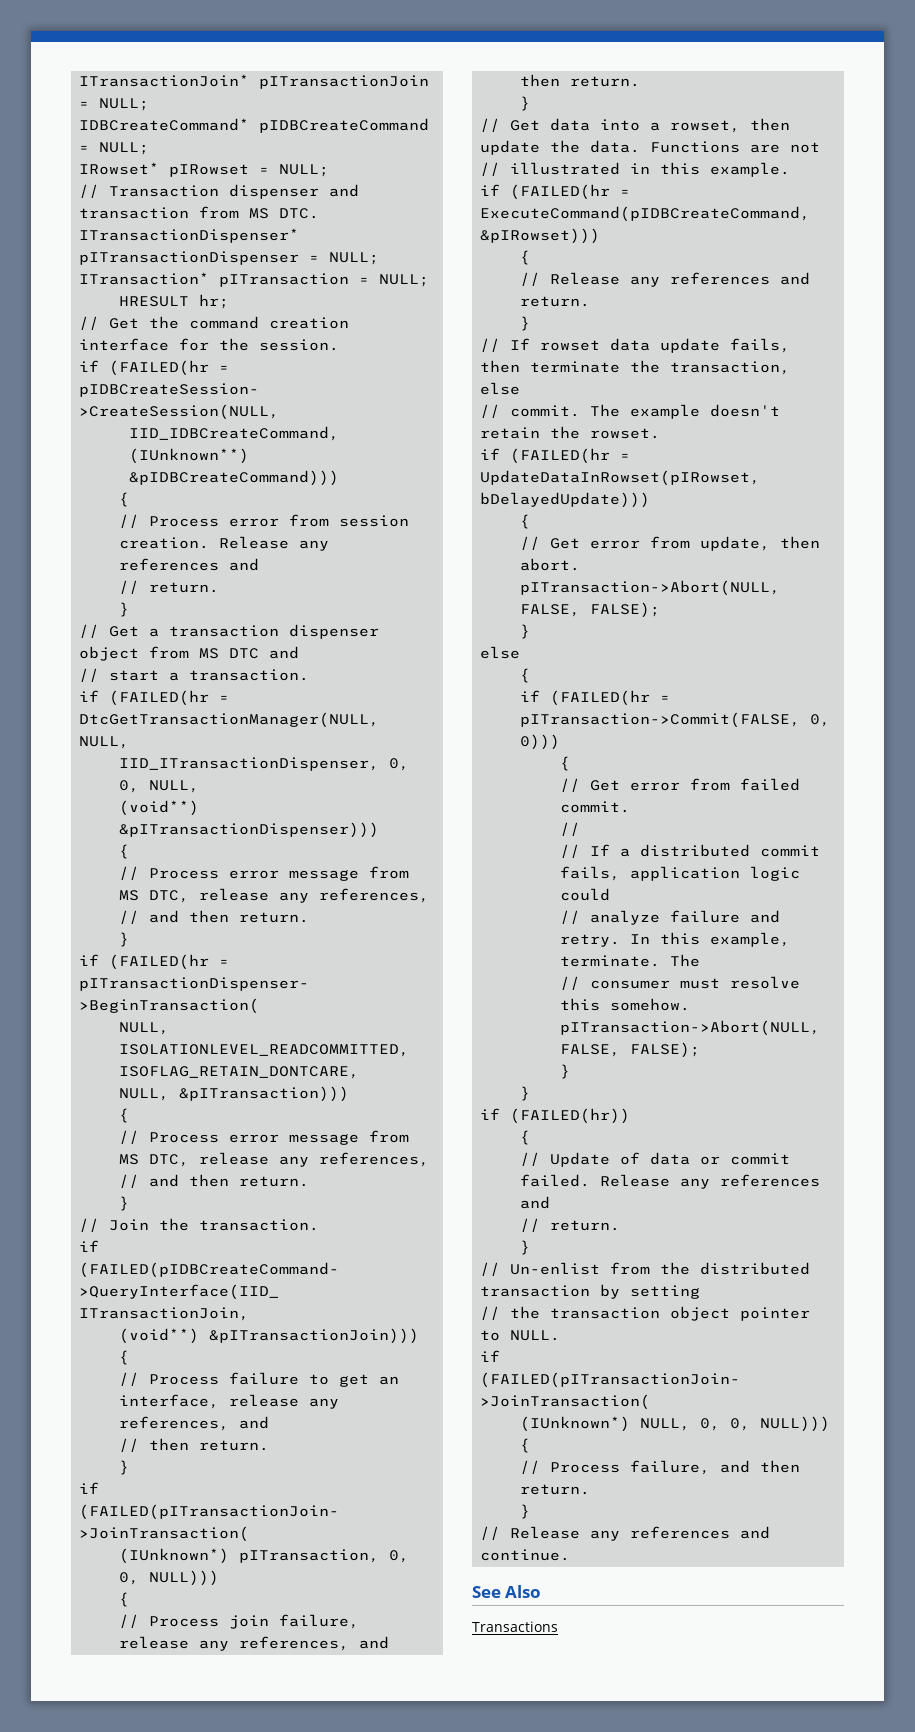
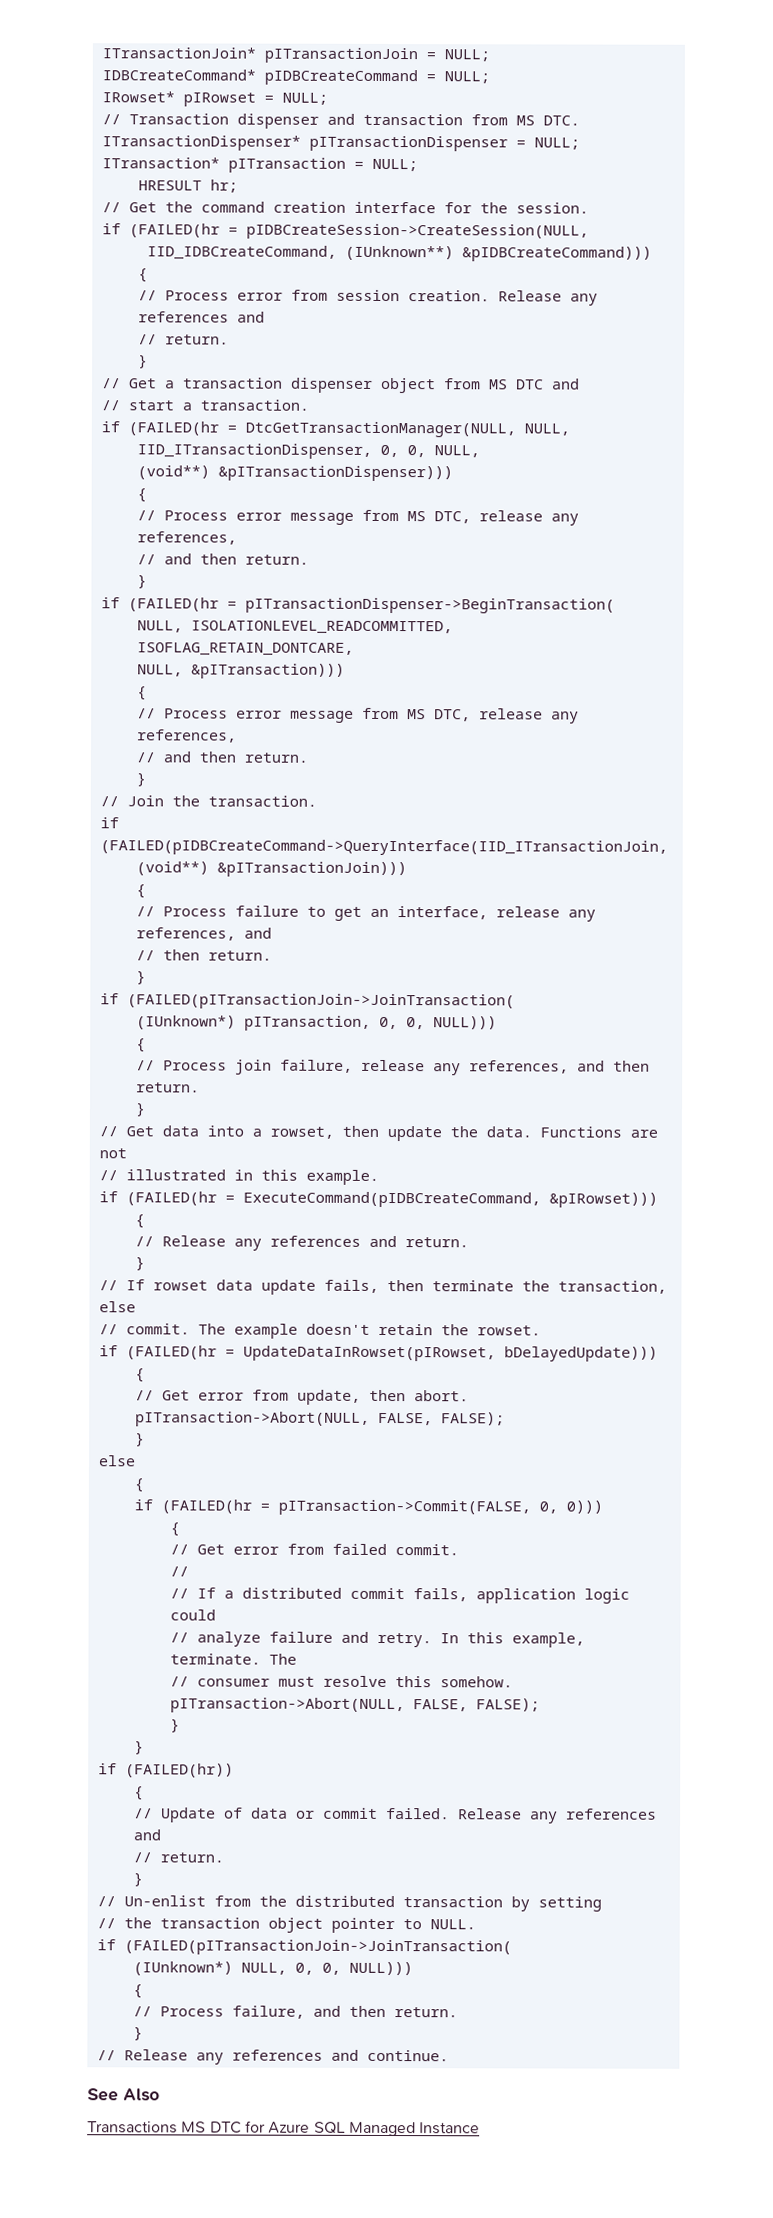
- Transactions
+ Transactions MS DTC for Azure SQL Managed Instance

